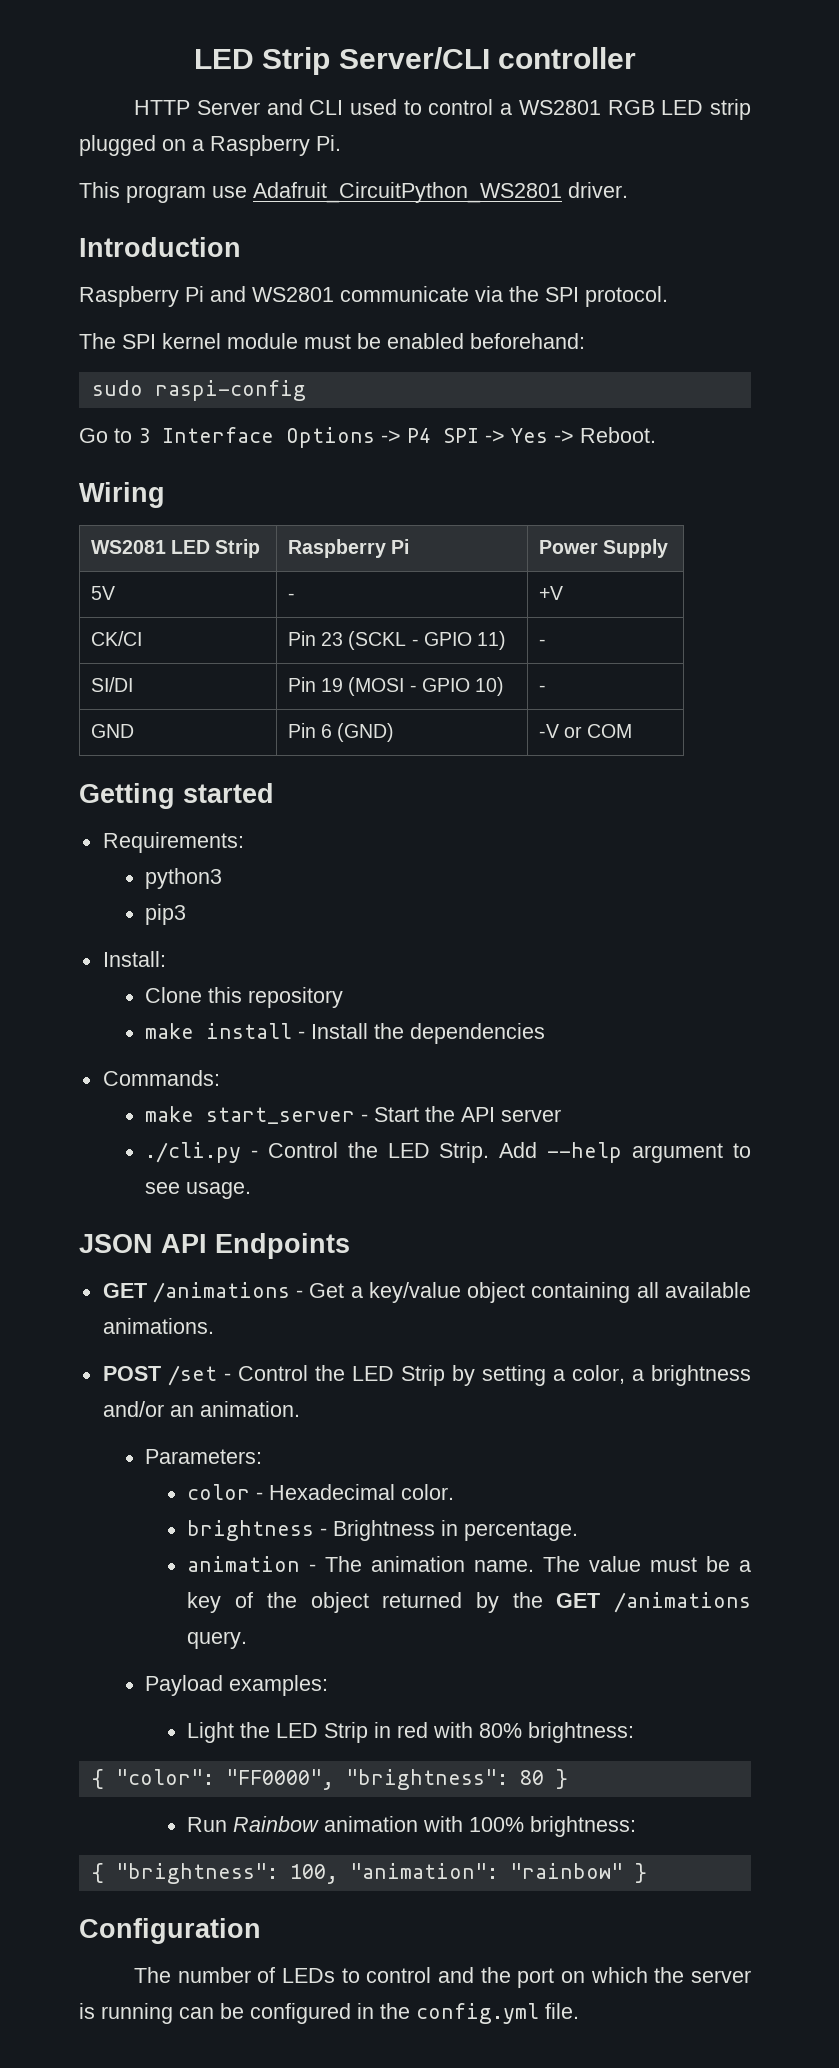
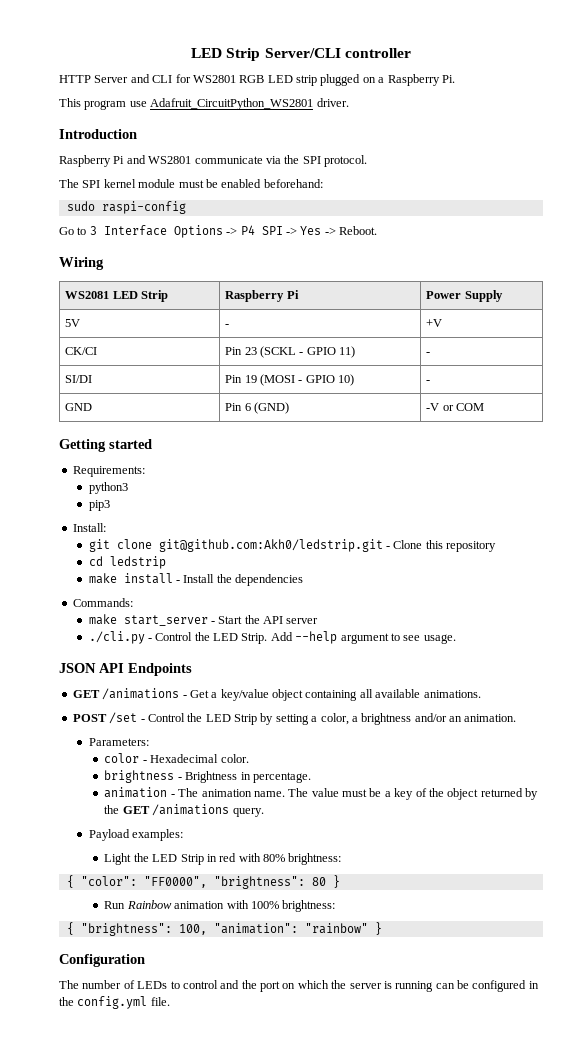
- HTTP Server and CLI used to control a WS2801 RGB LED strip plugged on a Raspberry Pi.
+ HTTP Server and CLI for WS2801 RGB LED strip plugged on a Raspberry Pi.
- Clone this repository
+ git clone git@github.com:Akh0/ledstrip.git - Clone this repository
+ cd ledstrip

